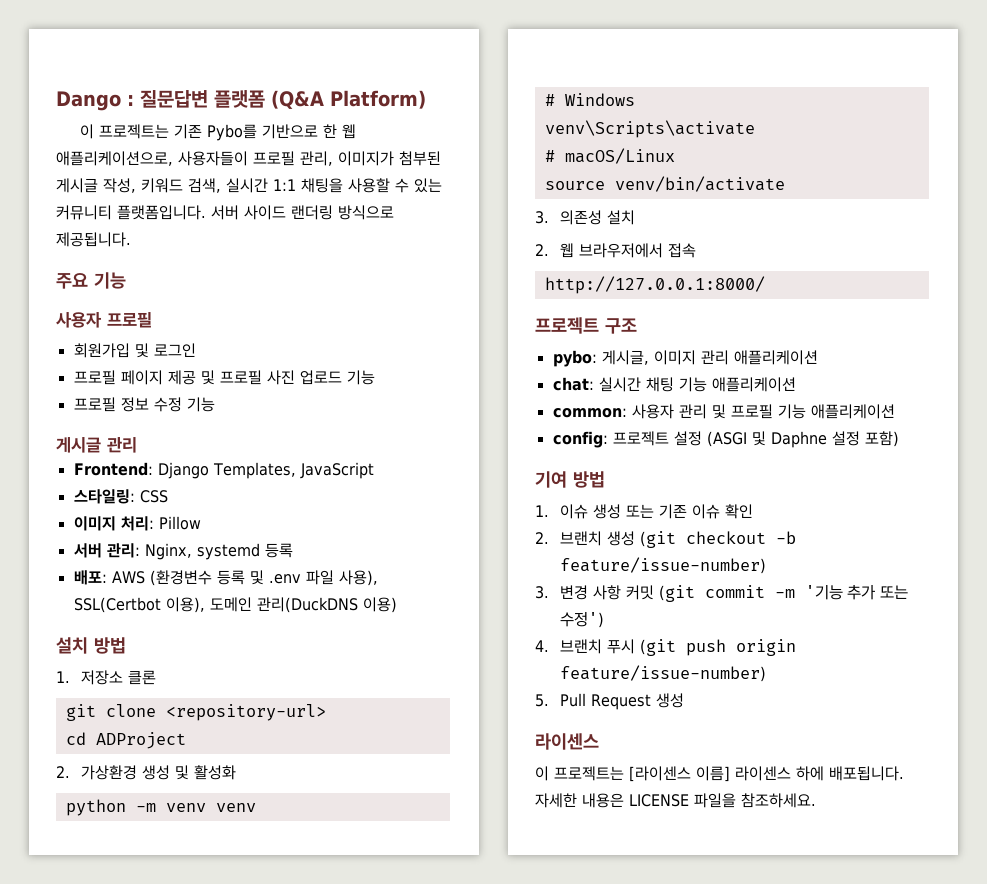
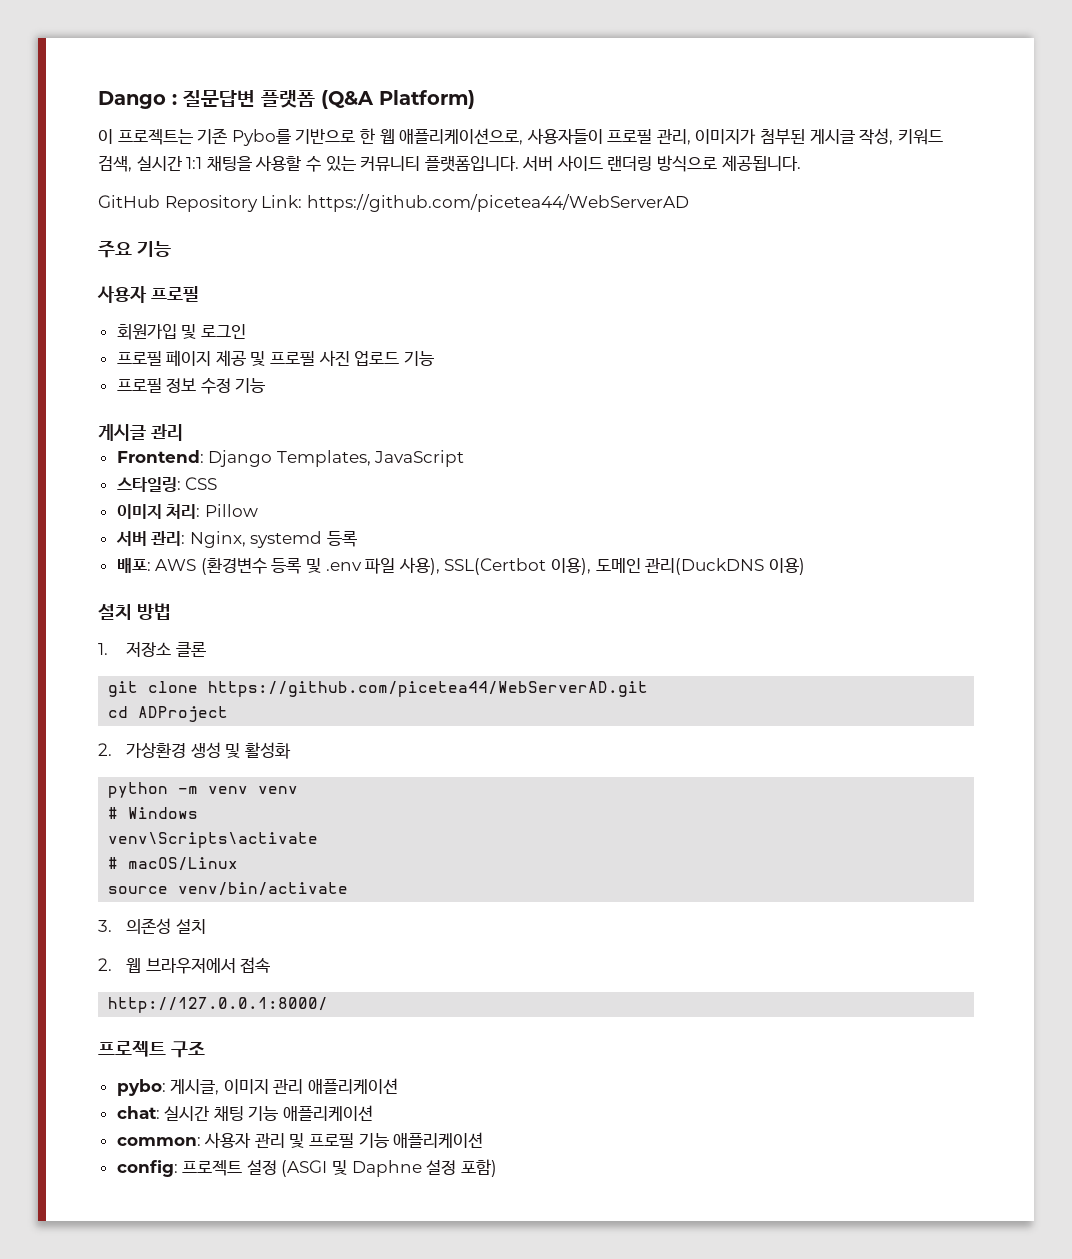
+ GitHub Repository Link: https://github.com/picetea44/WebServerAD
- git clone <repository-url>
+ git clone https://github.com/picetea44/WebServerAD.git
- 기여 방법
- 1. 이슈 생성 또는 기존 이슈 확인
- 2. 브랜치 생성 (git checkout -b feature/issue-number)
- 3. 변경 사항 커밋 (git commit -m '기능 추가 또는 수정')
- 4. 브랜치 푸시 (git push origin feature/issue-number)
- 5. Pull Request 생성
- 라이센스
- 이 프로젝트는 [라이센스 이름] 라이센스 하에 배포됩니다. 자세한 내용은 LICENSE 파일을 참조하세요.

